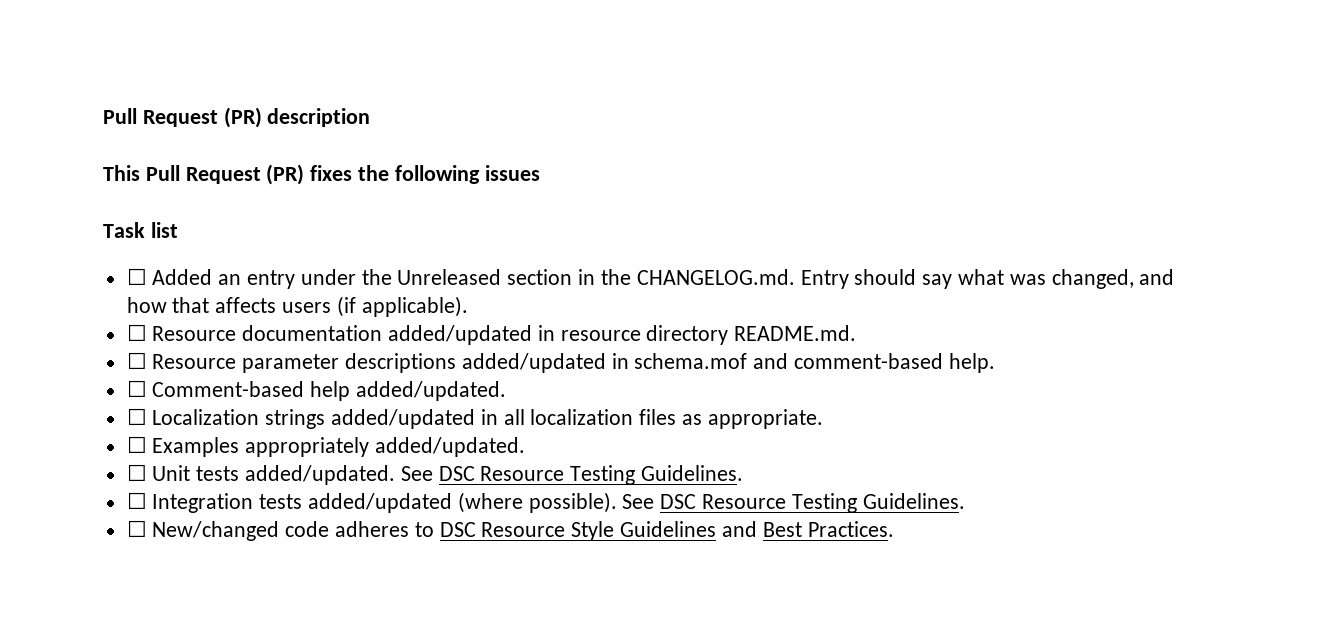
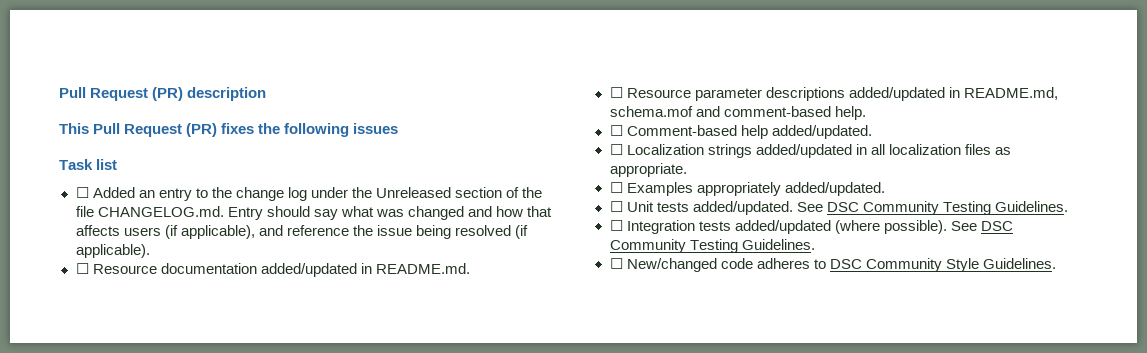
- ☐ Added an entry under the Unreleased section in the CHANGELOG.md. Entry should say what was changed, and how that affects users (if applicable).
+ ☐ Added an entry to the change log under the Unreleased section of the file CHANGELOG.md. Entry should say what was changed and how that affects users (if applicable), and reference the issue being resolved (if applicable).
- ☐ Resource documentation added/updated in resource directory README.md.
+ ☐ Resource documentation added/updated in README.md.
- ☐ Resource parameter descriptions added/updated in schema.mof and comment-based help.
+ ☐ Resource parameter descriptions added/updated in README.md, schema.mof and comment-based help.
- ☐ Unit tests added/updated. See DSC Resource Testing Guidelines.
+ ☐ Unit tests added/updated. See DSC Community Testing Guidelines.
- ☐ Integration tests added/updated (where possible). See DSC Resource Testing Guidelines.
+ ☐ Integration tests added/updated (where possible). See DSC Community Testing Guidelines.
- ☐ New/changed code adheres to DSC Resource Style Guidelines and Best Practices.
+ ☐ New/changed code adheres to DSC Community Style Guidelines.

